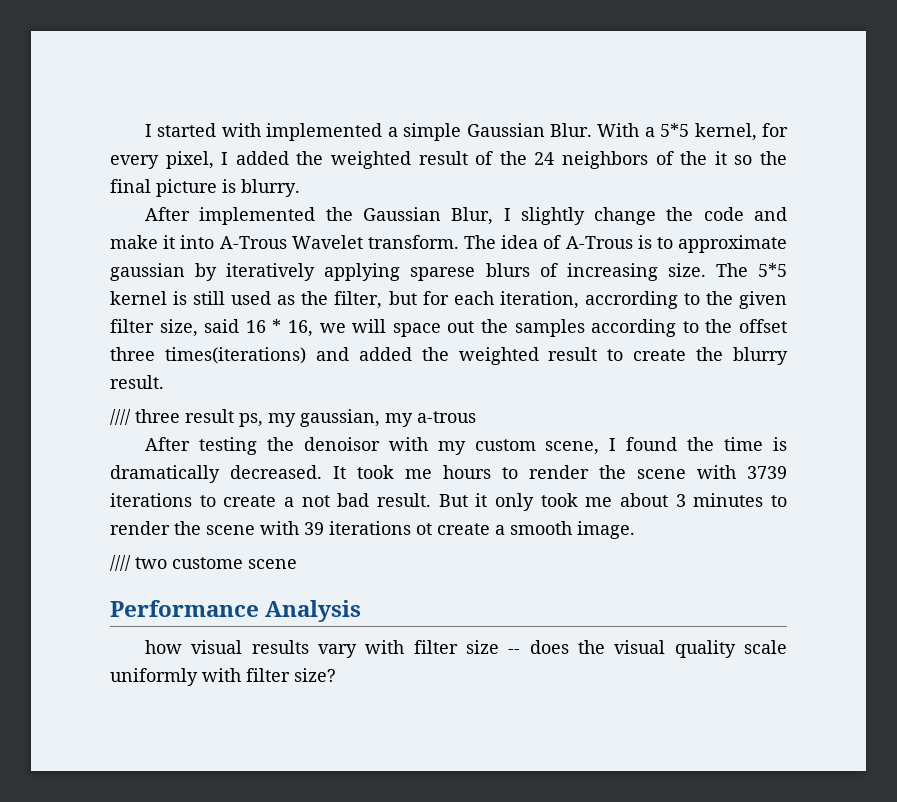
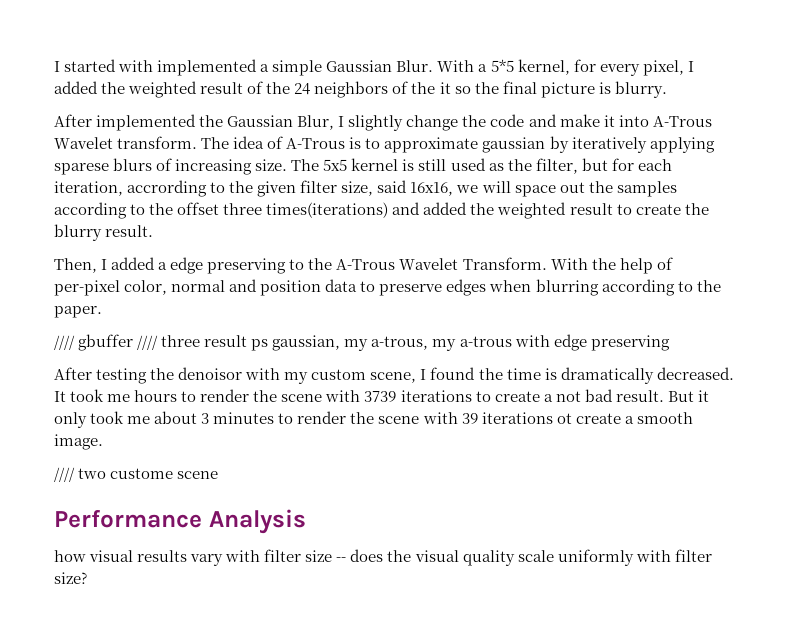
- The 5*5 kernel is still used as the filter, but for each iteration, accrording to the given filter size, said 16 * 16, we will space out the samples according to the offset three times(iterations) and added the weighted result to create the blurry result.
+ The 5x5 kernel is still used as the filter, but for each iteration, accrording to the given filter size, said 16x16, we will space out the samples according to the offset three times(iterations) and added the weighted result to create the blurry result.
- //// three result ps, my gaussian, my a-trous
+ Then, I added a edge preserving to the A-Trous Wavelet Transform. With the help of per-pixel color, normal and position data to preserve edges when blurring according to the paper.
+ //// gbuffer //// three result ps gaussian, my a-trous, my a-trous with edge preserving

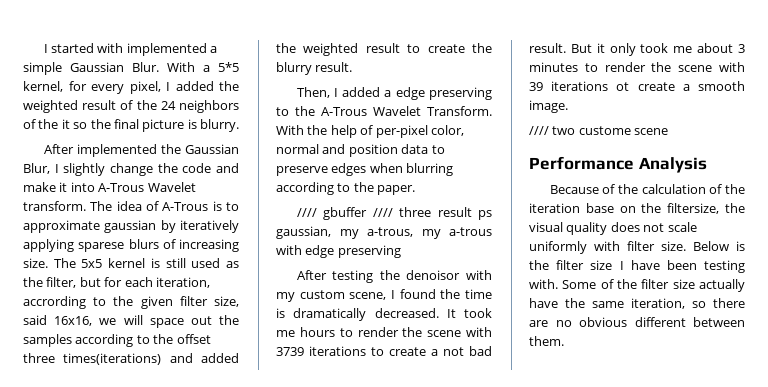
- how visual results vary with filter size -- does the visual quality scale uniformly with filter size?
+ Because of the calculation of the iteration base on the filtersize, the visual quality does not scale uniformly with filter size. Below is the filter size I have been testing with. Some of the filter size actually have the same iteration, so there are no obvious different between them.

